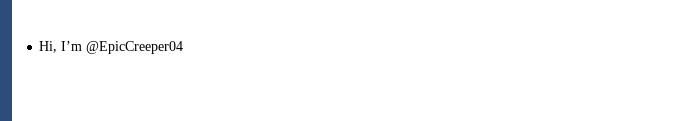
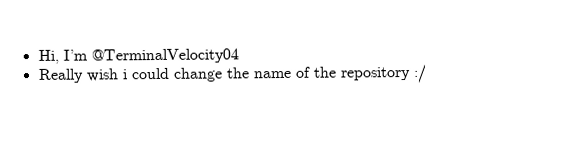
- Hi, I’m @EpicCreeper04
+ Hi, I’m @TerminalVelocity04
+ Really wish i could change the name of the repository :/

